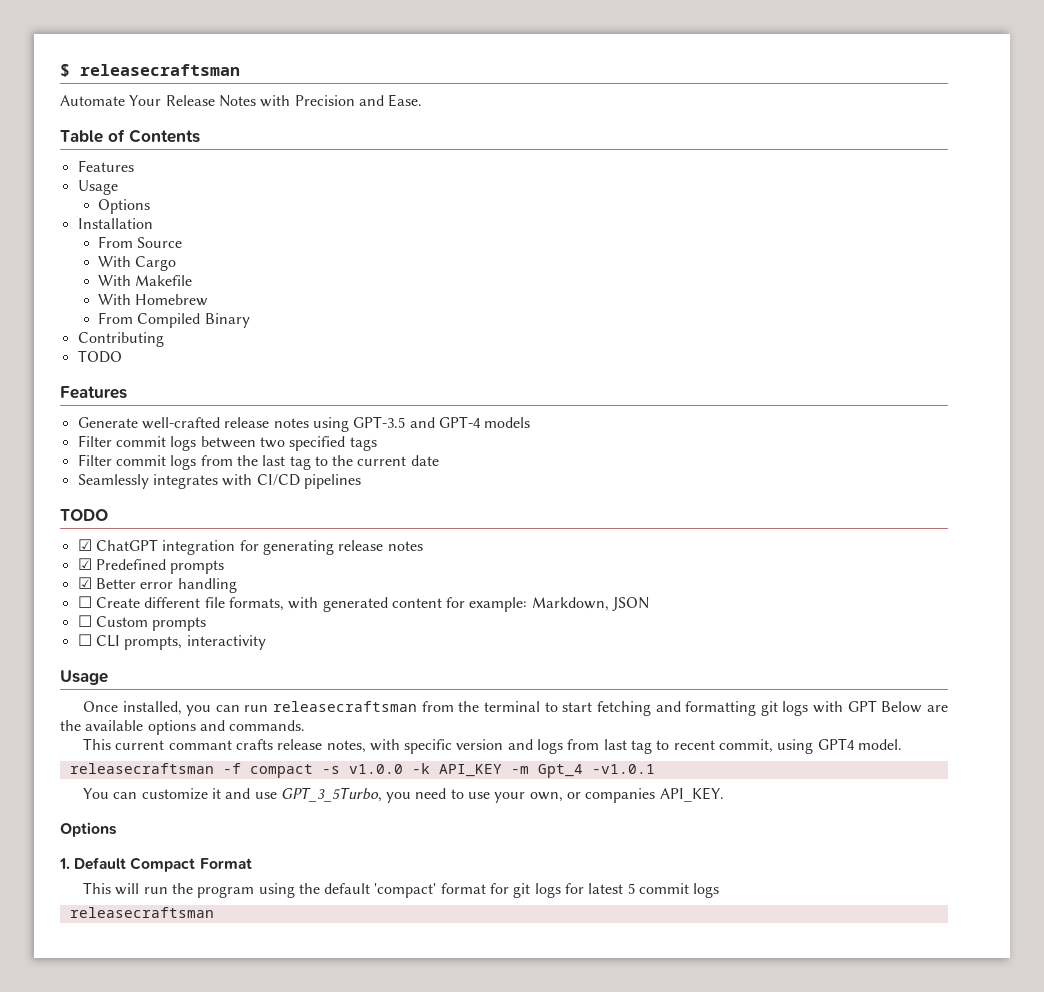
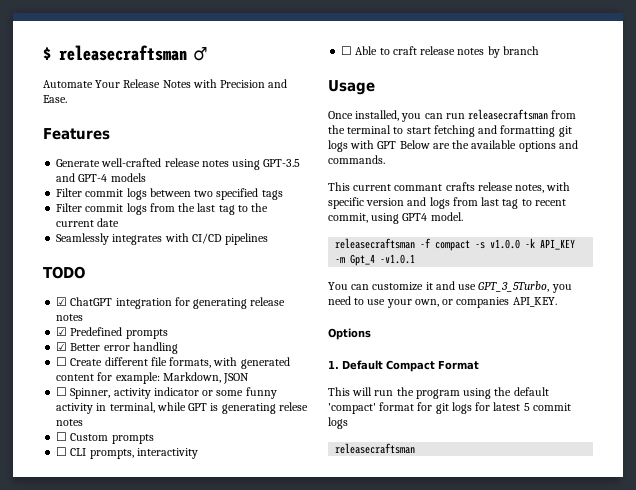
- $ releasecraftsman
+ $ releasecraftsman ♂
- Table of Contents
- Features
- Usage
- Options
- Installation
- From Source
- With Cargo
- With Makefile
- With Homebrew
- From Compiled Binary
- Contributing
- TODO
+ ☐ Spinner, activity indicator or some funny activity in terminal, while GPT is generating relese notes
+ ☐ Able to craft release notes by branch

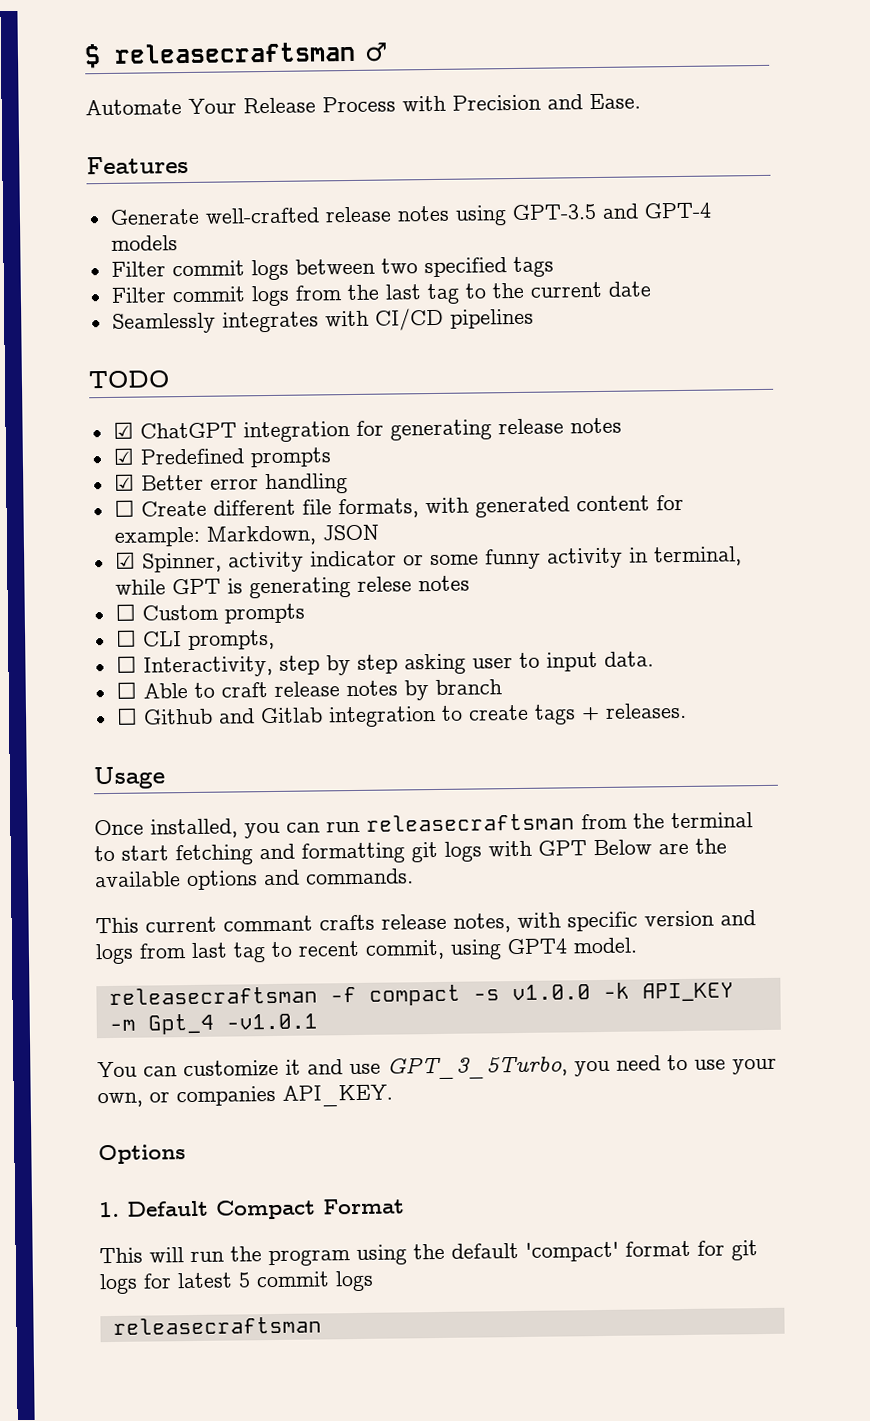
- Automate Your Release Notes with Precision and Ease.
+ Automate Your Release Process with Precision and Ease.
- ☐ Spinner, activity indicator or some funny activity in terminal, while GPT is generating relese notes
+ ☑ Spinner, activity indicator or some funny activity in terminal, while GPT is generating relese notes
- ☐ CLI prompts, interactivity
+ ☐ CLI prompts,
+ ☐ Interactivity, step by step asking user to input data.
+ ☐ Github and Gitlab integration to create tags + releases.

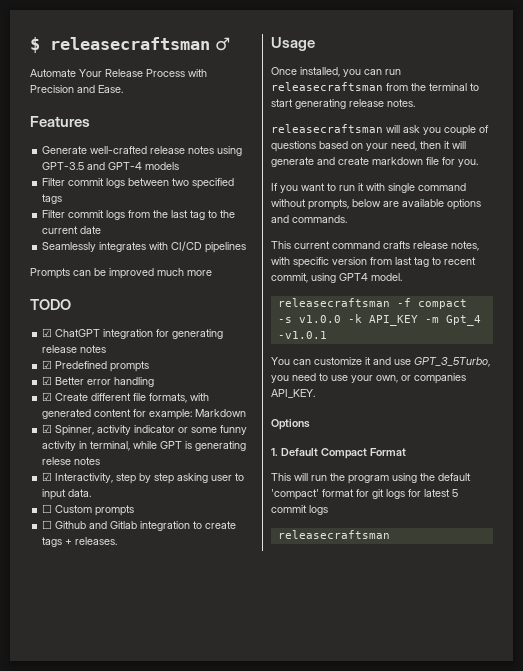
+ Prompts can be improved much more
- ☐ Create different file formats, with generated content for example: Markdown, JSON
+ ☑ Create different file formats, with generated content for example: Markdown
- ☐ Custom prompts
- ☐ CLI prompts,
- ☐ Interactivity, step by step asking user to input data.
+ ☑ Interactivity, step by step asking user to input data.
- ☐ Able to craft release notes by branch
+ ☐ Custom prompts
- Once installed, you can run releasecraftsman from the terminal to start fetching and formatting git logs with GPT Below are the available options and commands.
+ Once installed, you can run releasecraftsman from the terminal to start generating release notes.
+ releasecraftsman will ask you couple of questions based on your need, then it will generate and create markdown file for you.
+ If you want to run it with single command without prompts, below are available options and commands.
- This current commant crafts release notes, with specific version and logs from last tag to recent commit, using GPT4 model.
+ This current command crafts release notes, with specific version from last tag to recent commit, using GPT4 model.

